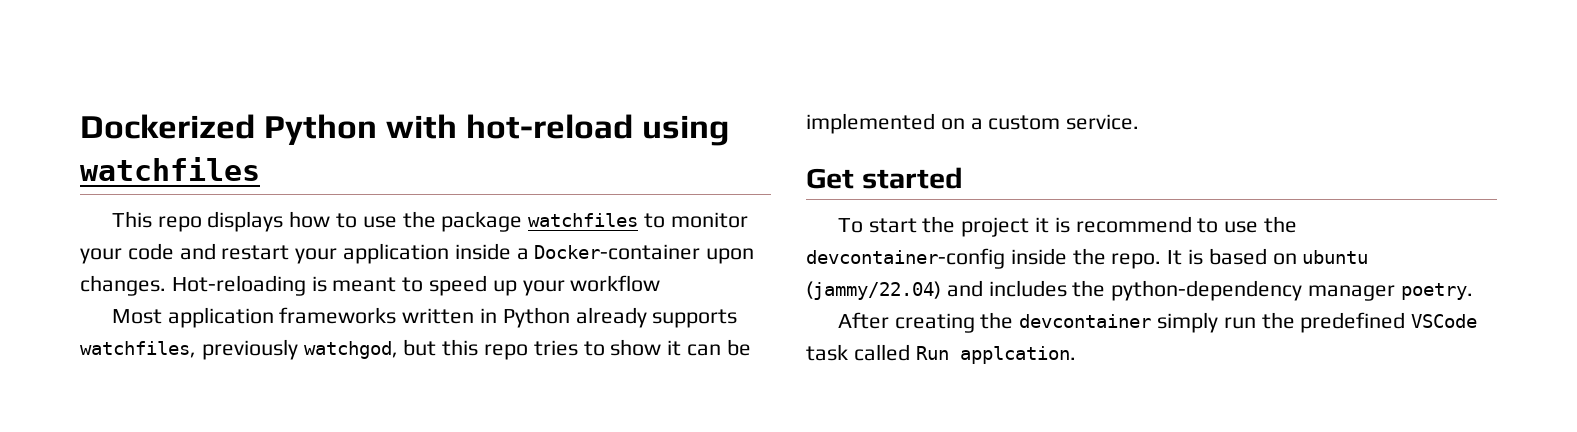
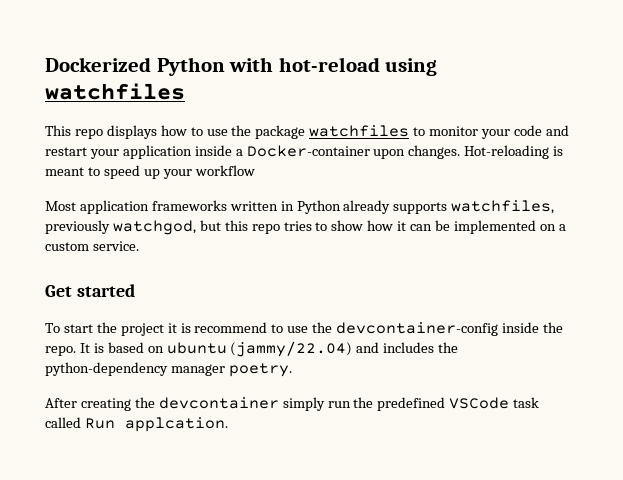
- Most application frameworks written in Python already supports watchfiles, previously watchgod, but this repo tries to show it can be implemented on a custom service.
+ Most application frameworks written in Python already supports watchfiles, previously watchgod, but this repo tries to show how it can be implemented on a custom service.

